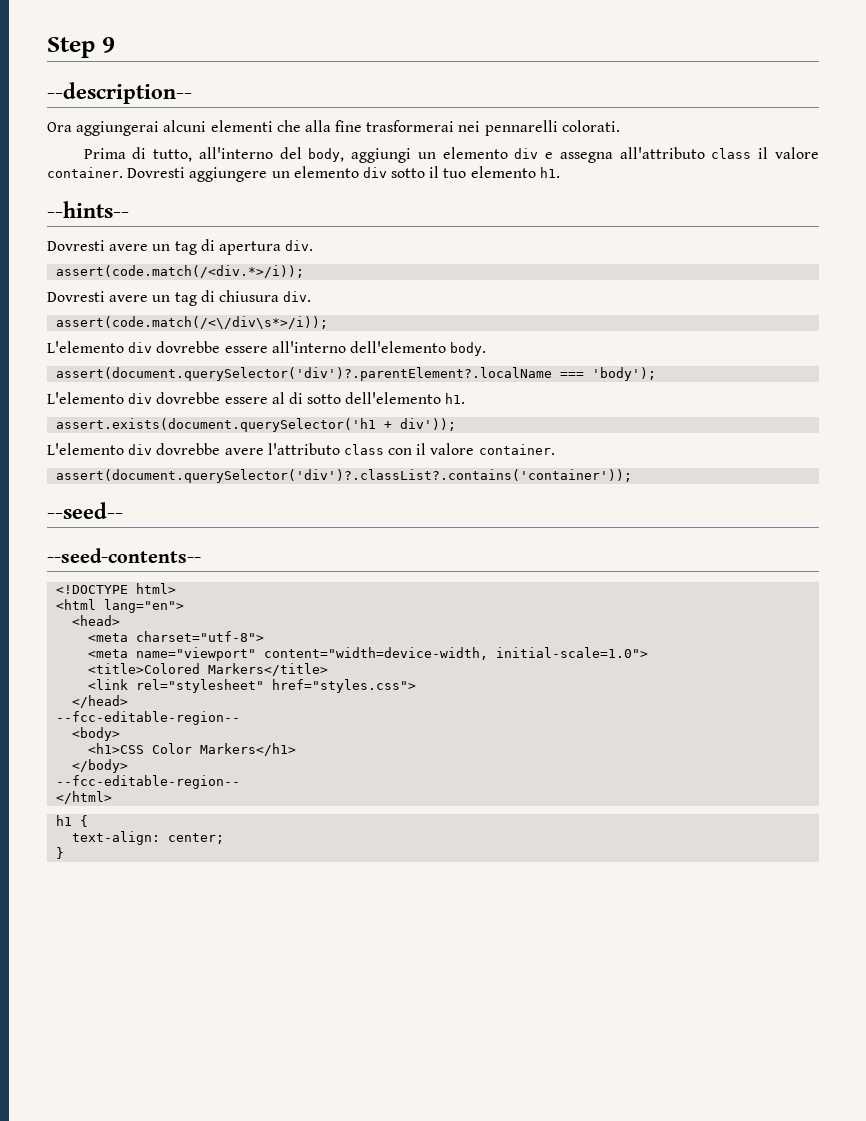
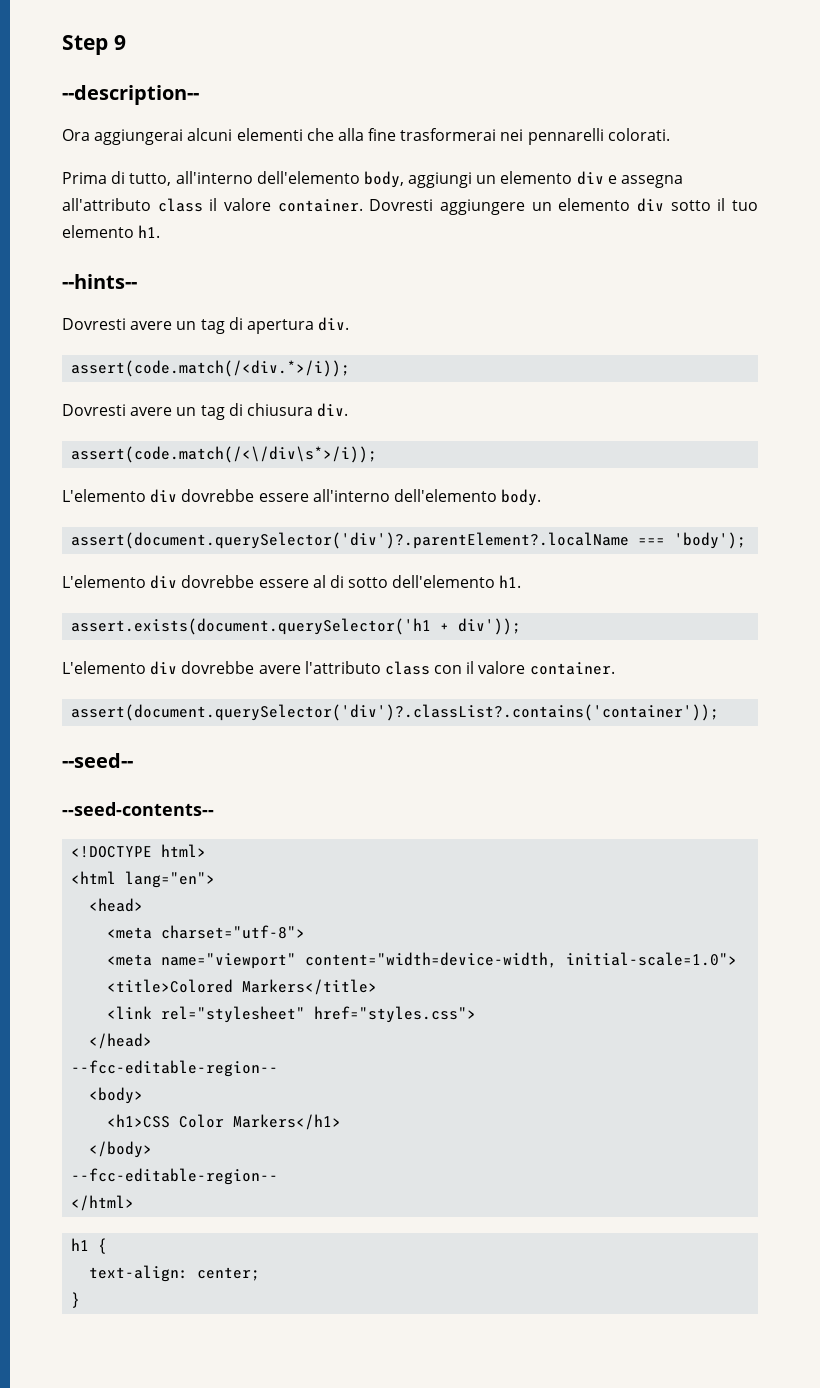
- Prima di tutto, all'interno del body, aggiungi un elemento div e assegna all'attributo class il valore container.
+ Prima di tutto, all'interno dell'elemento body, aggiungi un elemento div e assegna all'attributo class il valore container.

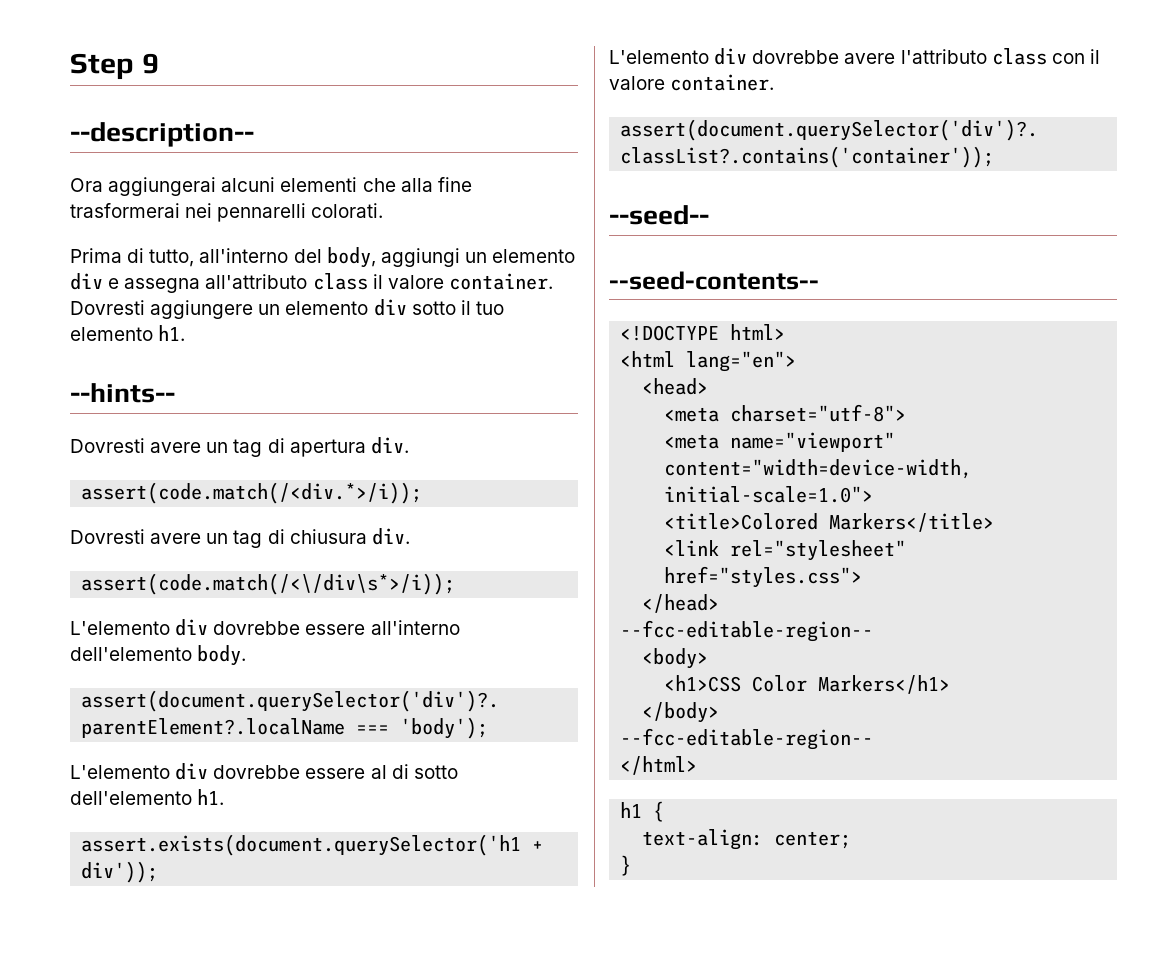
- Prima di tutto, all'interno dell'elemento body, aggiungi un elemento div e assegna all'attributo class il valore container.
+ Prima di tutto, all'interno del body, aggiungi un elemento div e assegna all'attributo class il valore container.

